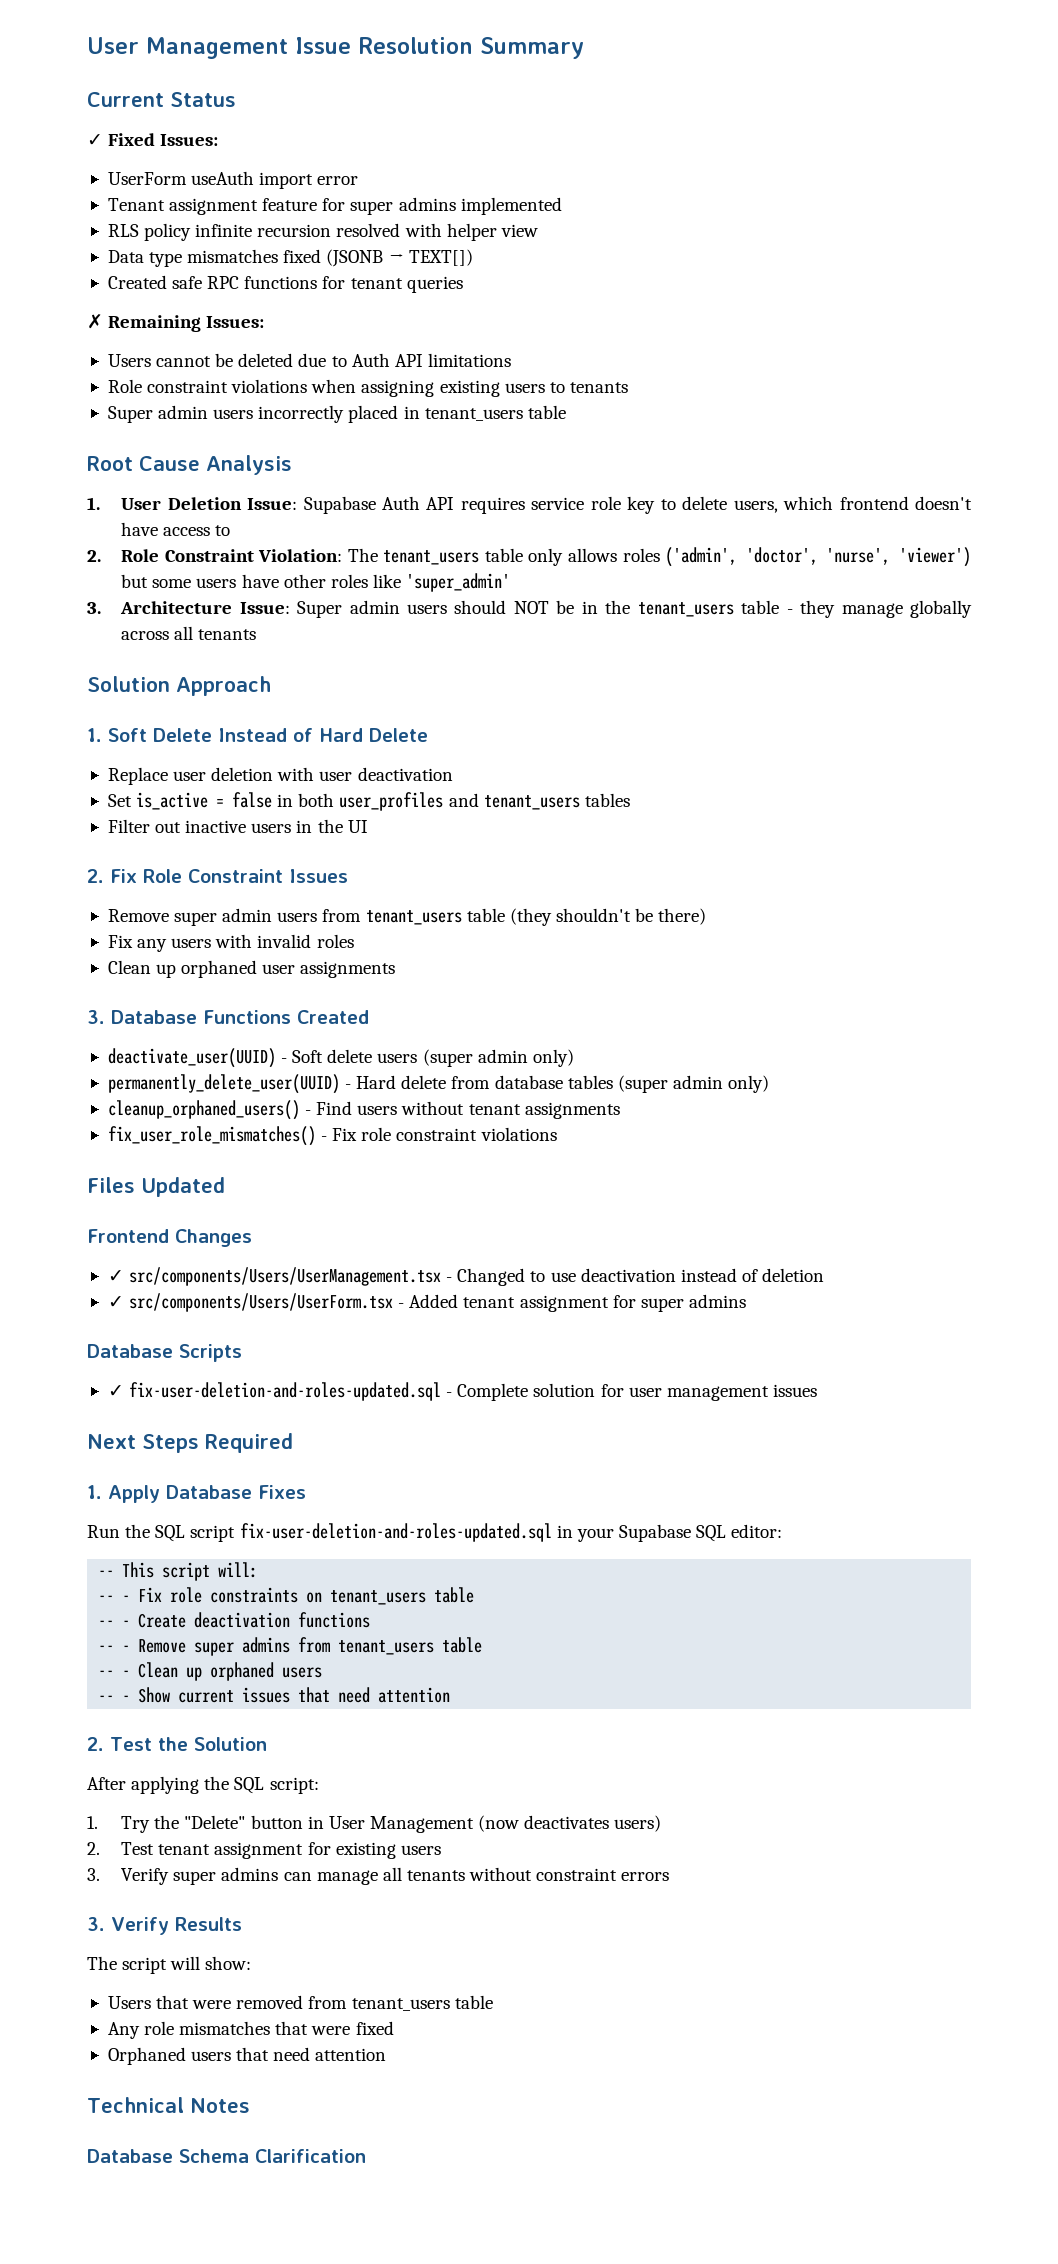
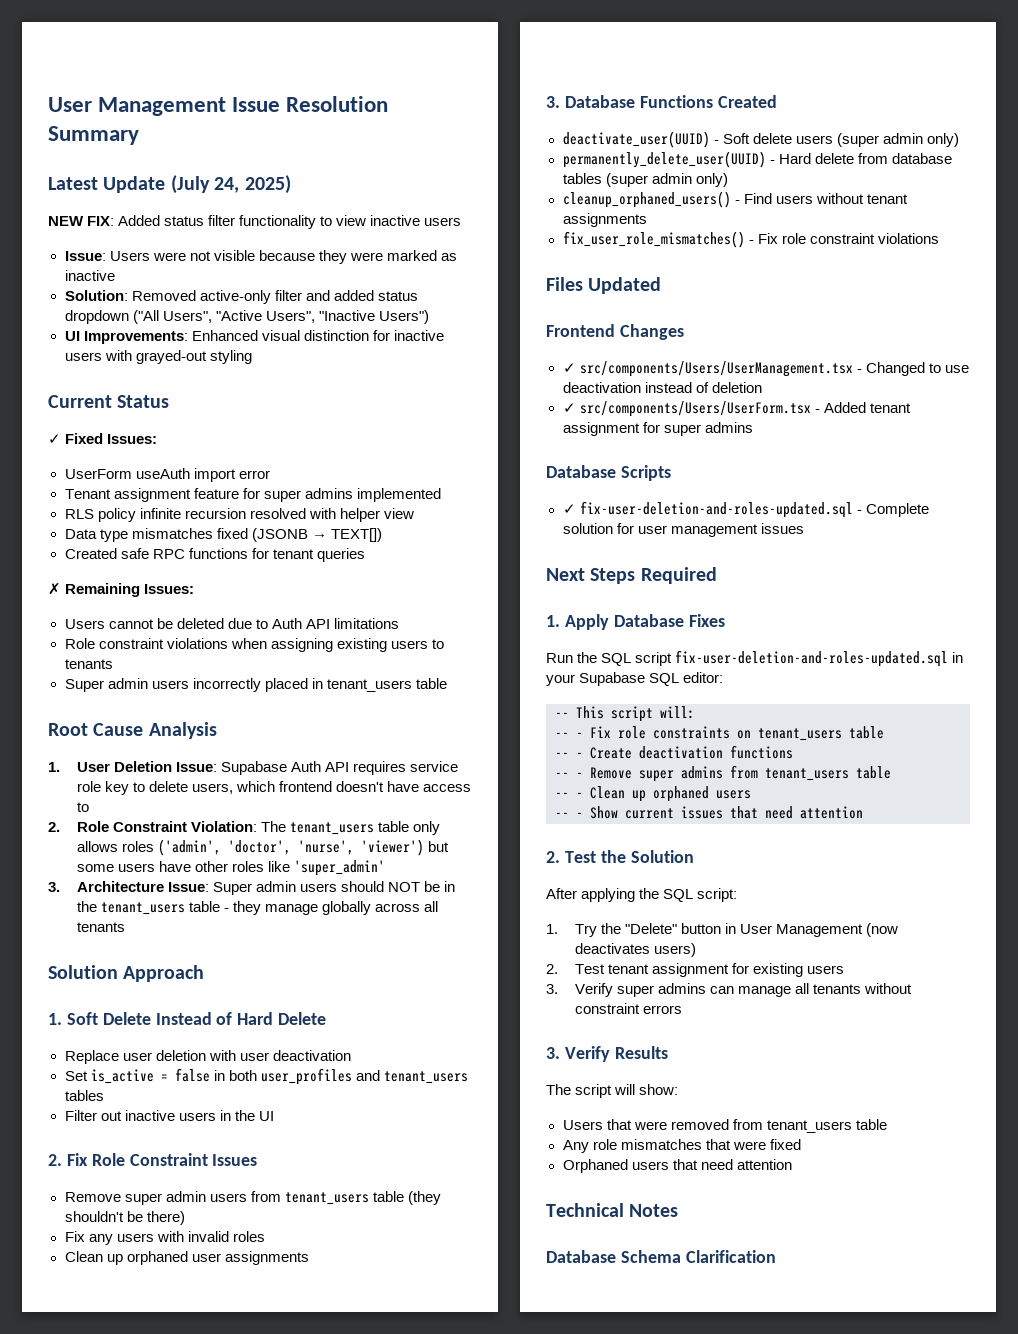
+ Latest Update (July 24, 2025)
+ NEW FIX: Added status filter functionality to view inactive users
+ Issue: Users were not visible because they were marked as inactive
+ Solution: Removed active-only filter and added status dropdown ("All Users", "Active Users", "Inactive Users")
+ UI Improvements: Enhanced visual distinction for inactive users with grayed-out styling

